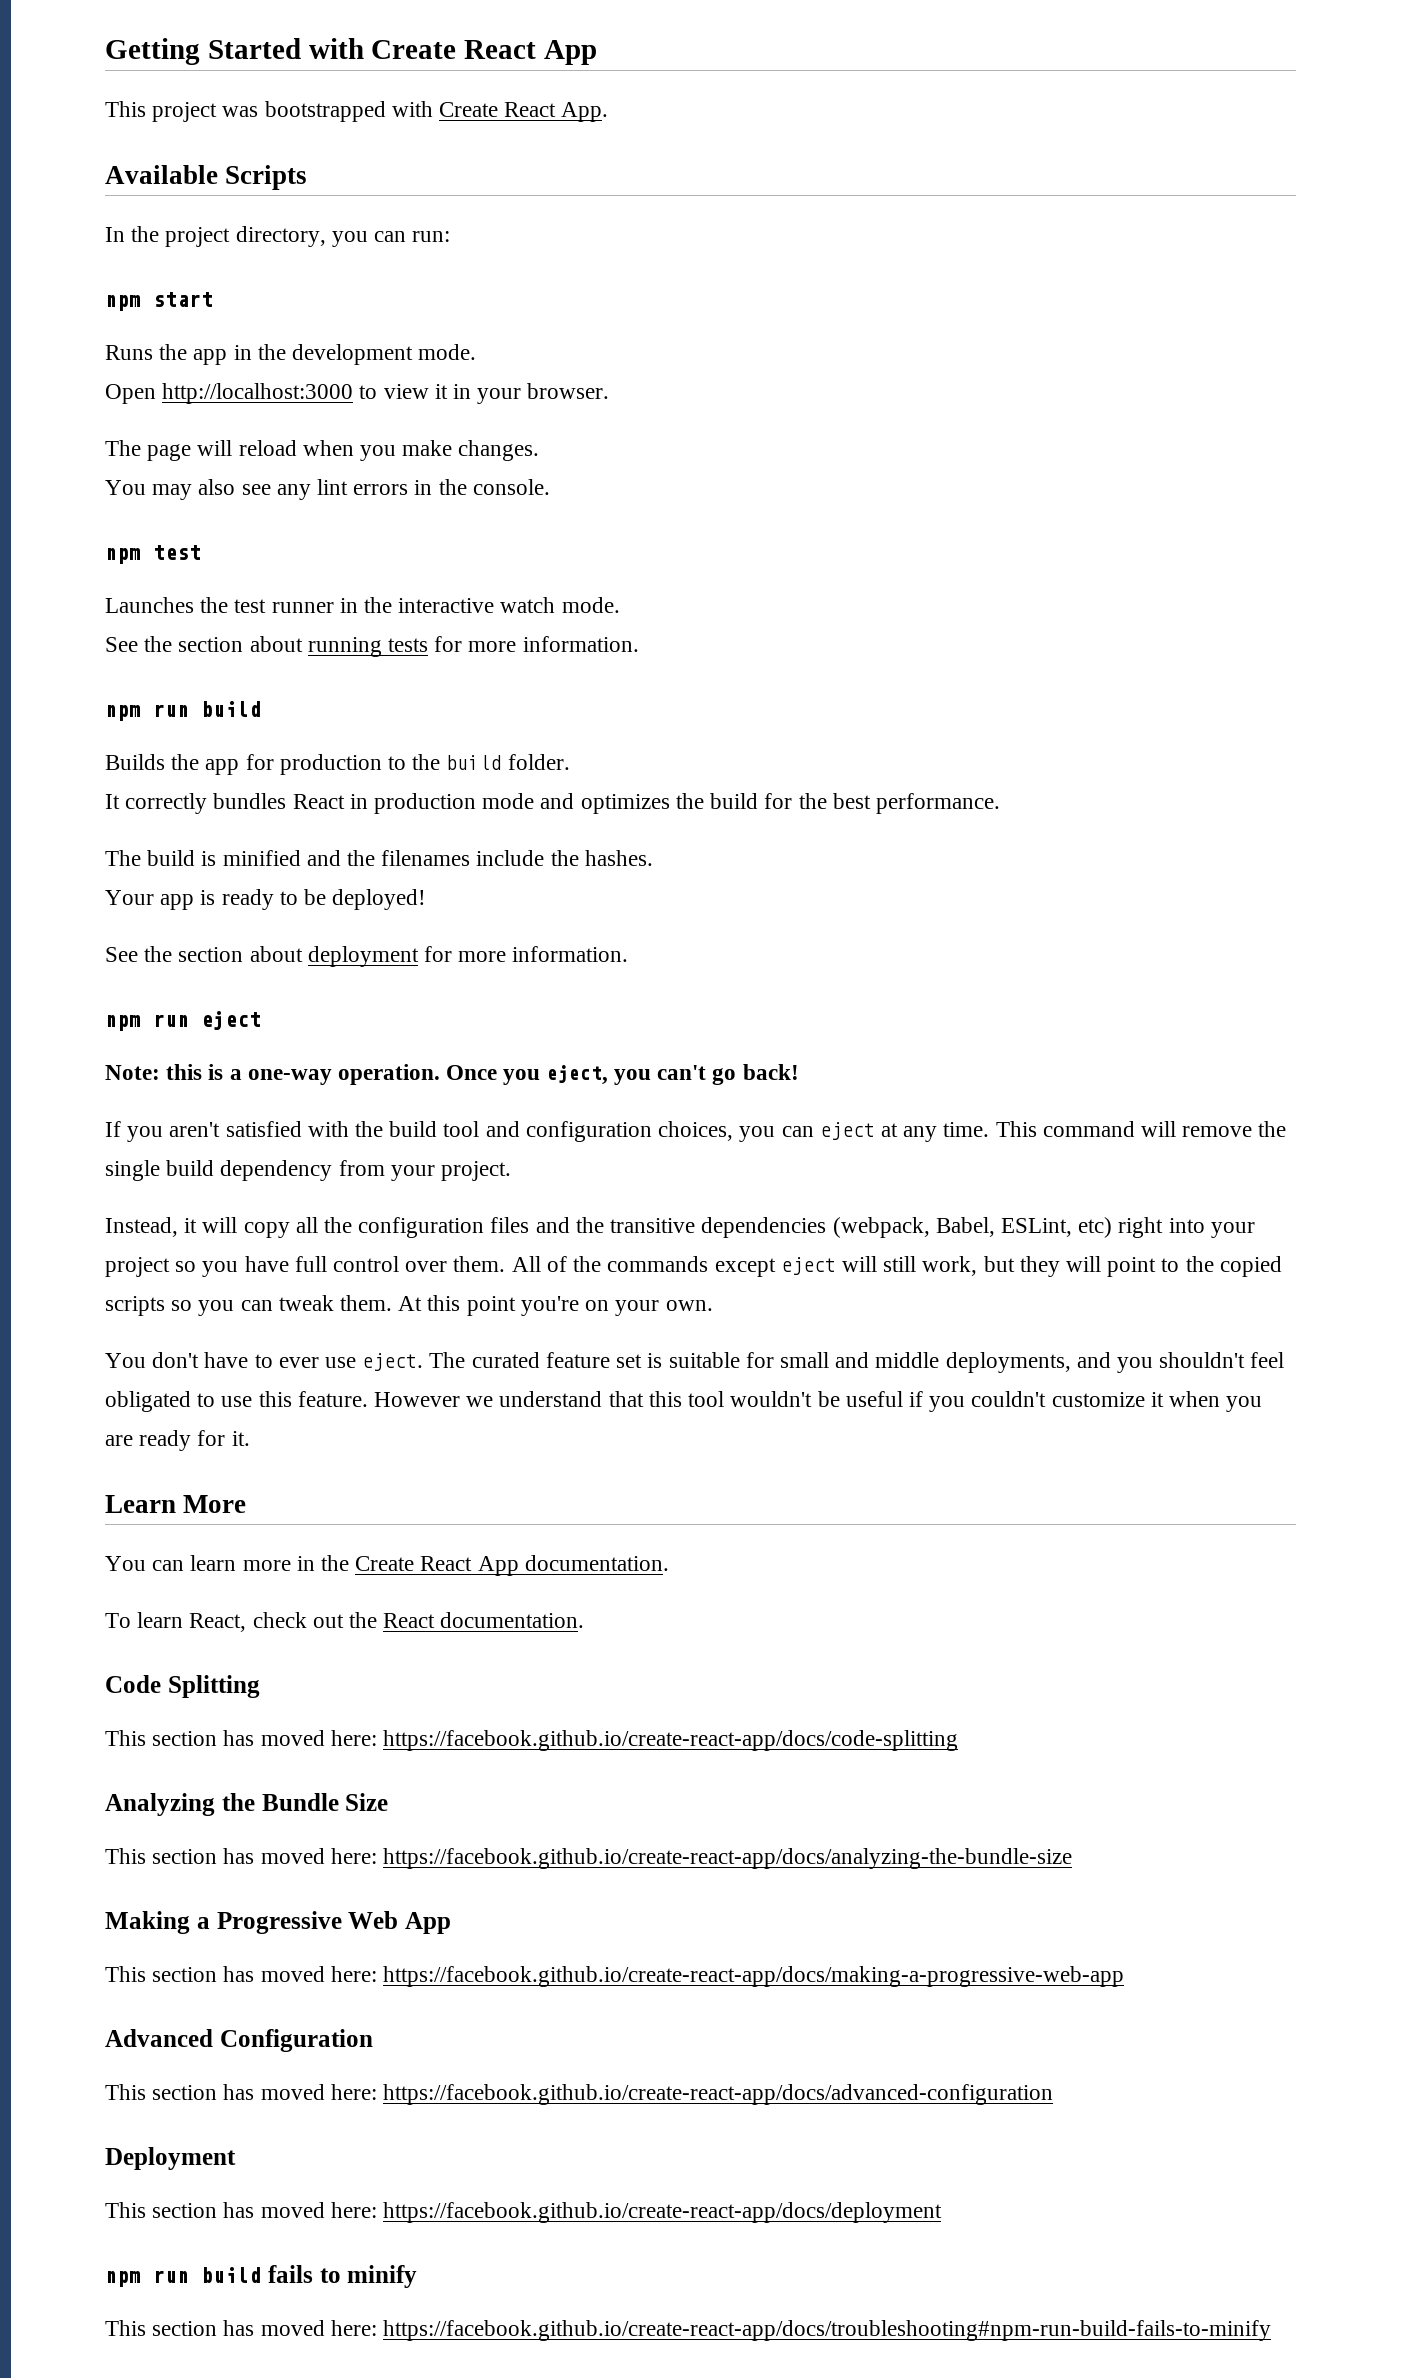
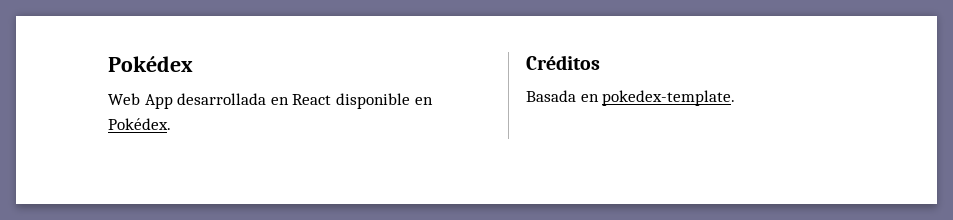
- Getting Started with Create React App
- This project was bootstrapped with Create React App.
- Available Scripts
- In the project directory, you can run:
- npm start
- Runs the app in the development mode.
- Open http://localhost:3000 to view it in your browser.
- The page will reload when you make changes.
- You may also see any lint errors in the console.
- npm test
- Launches the test runner in the interactive watch mode.
- See the section about running tests for more information.
- npm run build
- Builds the app for production to the build folder.
- It correctly bundles React in production mode and optimizes the build for the best performance.
- The build is minified and the filenames include the hashes.
- Your app is ready to be deployed!
- See the section about deployment for more information.
- npm run eject
- Note: this is a one-way operation. Once you eject, you can't go back!
- If you aren't satisfied with the build tool and configuration choices, you can eject at any time. This command will remove the single build dependency from your project.
- Instead, it will copy all the configuration files and the transitive dependencies (webpack, Babel, ESLint, etc) right into your project so you have full control over them. All of the commands except eject will still work, but they will point to the copied scripts so you can tweak them. At this point you're on your own.
- You don't have to ever use eject. The curated feature set is suitable for small and middle deployments, and you shouldn't feel obligated to use this feature. However we understand that this tool wouldn't be useful if you couldn't customize it when you are ready for it.
- Learn More
- You can learn more in the Create React App documentation.
- To learn React, check out the React documentation.
- Code Splitting
- This section has moved here: https://facebook.github.io/create-react-app/docs/code-splitting
- Analyzing the Bundle Size
- This section has moved here: https://facebook.github.io/create-react-app/docs/analyzing-the-bundle-size
- Making a Progressive Web App
- This section has moved here: https://facebook.github.io/create-react-app/docs/making-a-progressive-web-app
- Advanced Configuration
- This section has moved here: https://facebook.github.io/create-react-app/docs/advanced-configuration
- Deployment
- This section has moved here: https://facebook.github.io/create-react-app/docs/deployment
- npm run build fails to minify
- This section has moved here: https://facebook.github.io/create-react-app/docs/troubleshooting#npm-run-build-fails-to-minify
+ Pokédex
+ Web App desarrollada en React disponible en Pokédex.
+ Créditos
+ Basada en pokedex-template.

